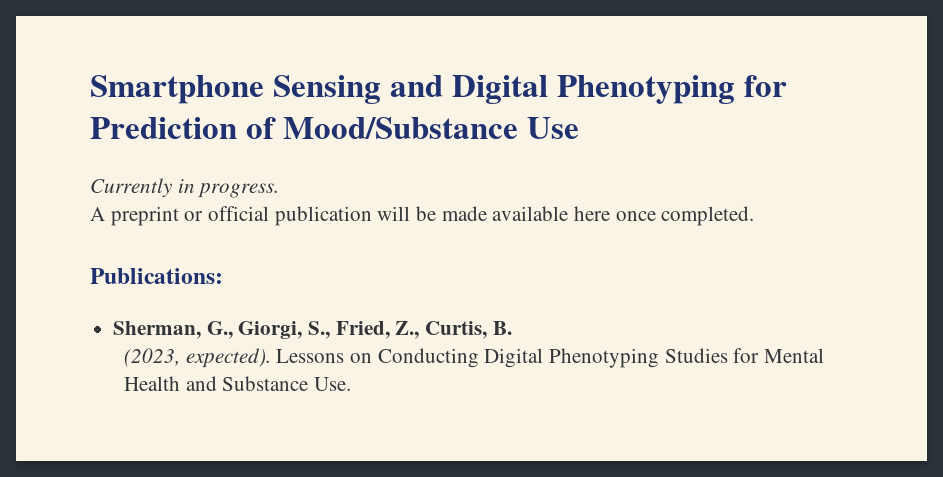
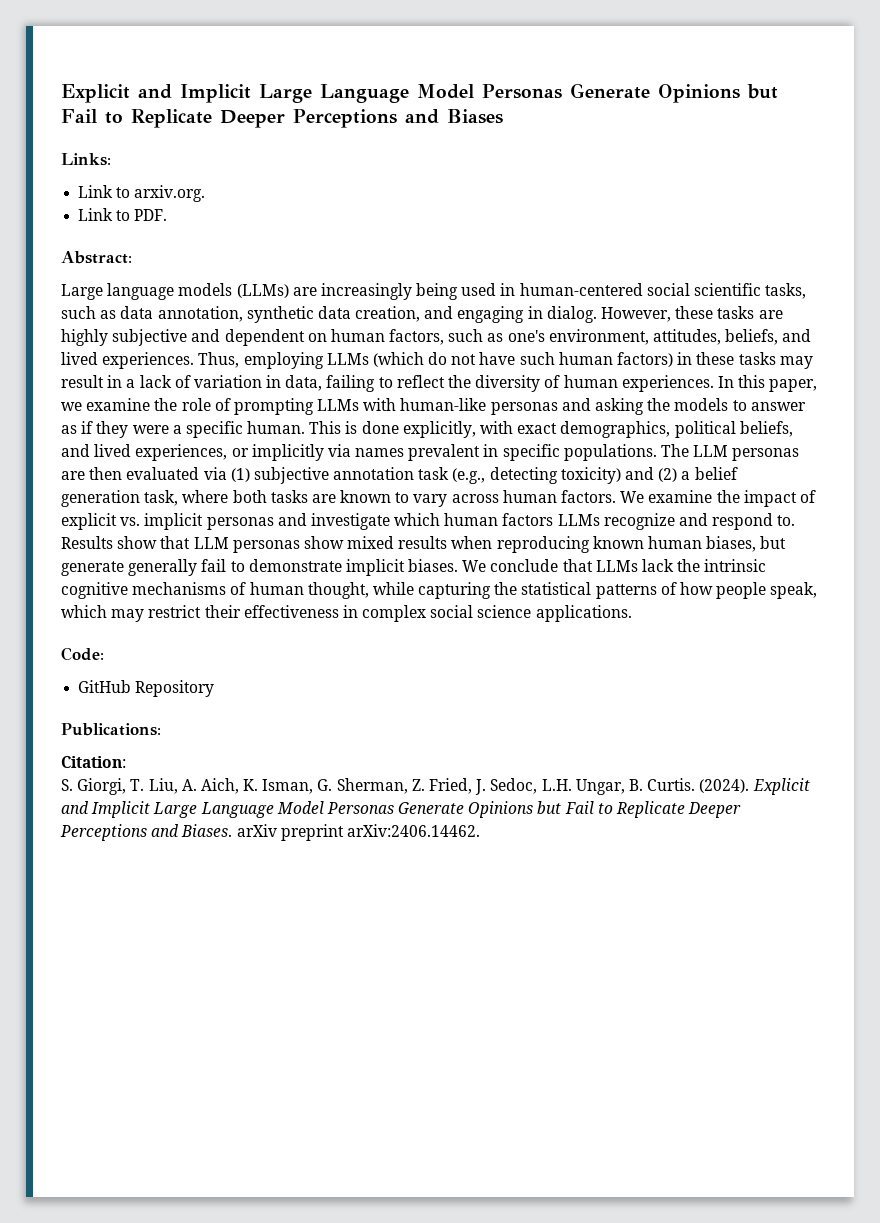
- Smartphone Sensing and Digital Phenotyping for Prediction of Mood/Substance Use
- Currently in progress.
- A preprint or official publication will be made available here once completed.
+ Explicit and Implicit Large Language Model Personas Generate Opinions but Fail to Replicate Deeper Perceptions and Biases
+ Links:
+ Link to arxiv.org.
+ Link to PDF.
+ Abstract:
+ Large language models (LLMs) are increasingly being used in human-centered social scientific tasks, such as data annotation, synthetic data creation, and engaging in dialog. However, these tasks are highly subjective and dependent on human factors, such as one's environment, attitudes, beliefs, and lived experiences. Thus, employing LLMs (which do not have such human factors) in these tasks may result in a lack of variation in data, failing to reflect the diversity of human experiences. In this paper, we examine the role of prompting LLMs with human-like personas and asking the models to answer as if they were a specific human. This is done explicitly, with exact demographics, political beliefs, and lived experiences, or implicitly via names prevalent in specific populations. The LLM personas are then evaluated via (1) subjective annotation task (e.g., detecting toxicity) and (2) a belief generation task, where both tasks are known to vary across human factors. We examine the impact of explicit vs. implicit personas and investigate which human factors LLMs recognize and respond to. Results show that LLM personas show mixed results when reproducing known human biases, but generate generally fail to demonstrate implicit biases. We conclude that LLMs lack the intrinsic cognitive mechanisms of human thought, while capturing the statistical patterns of how people speak, which may restrict their effectiveness in complex social science applications.
+ Code:
+ GitHub Repository
  Publications:
- Sherman, G., Giorgi, S., Fried, Z., Curtis, B.
- (2023, expected). Lessons on Conducting Digital Phenotyping Studies for Mental Health and Substance Use.
+ Citation:
+ S. Giorgi, T. Liu, A. Aich, K. Isman, G. Sherman, Z. Fried, J. Sedoc, L.H. Ungar, B. Curtis. (2024). Explicit and Implicit Large Language Model Personas Generate Opinions but Fail to Replicate Deeper Perceptions and Biases. arXiv preprint arXiv:2406.14462.

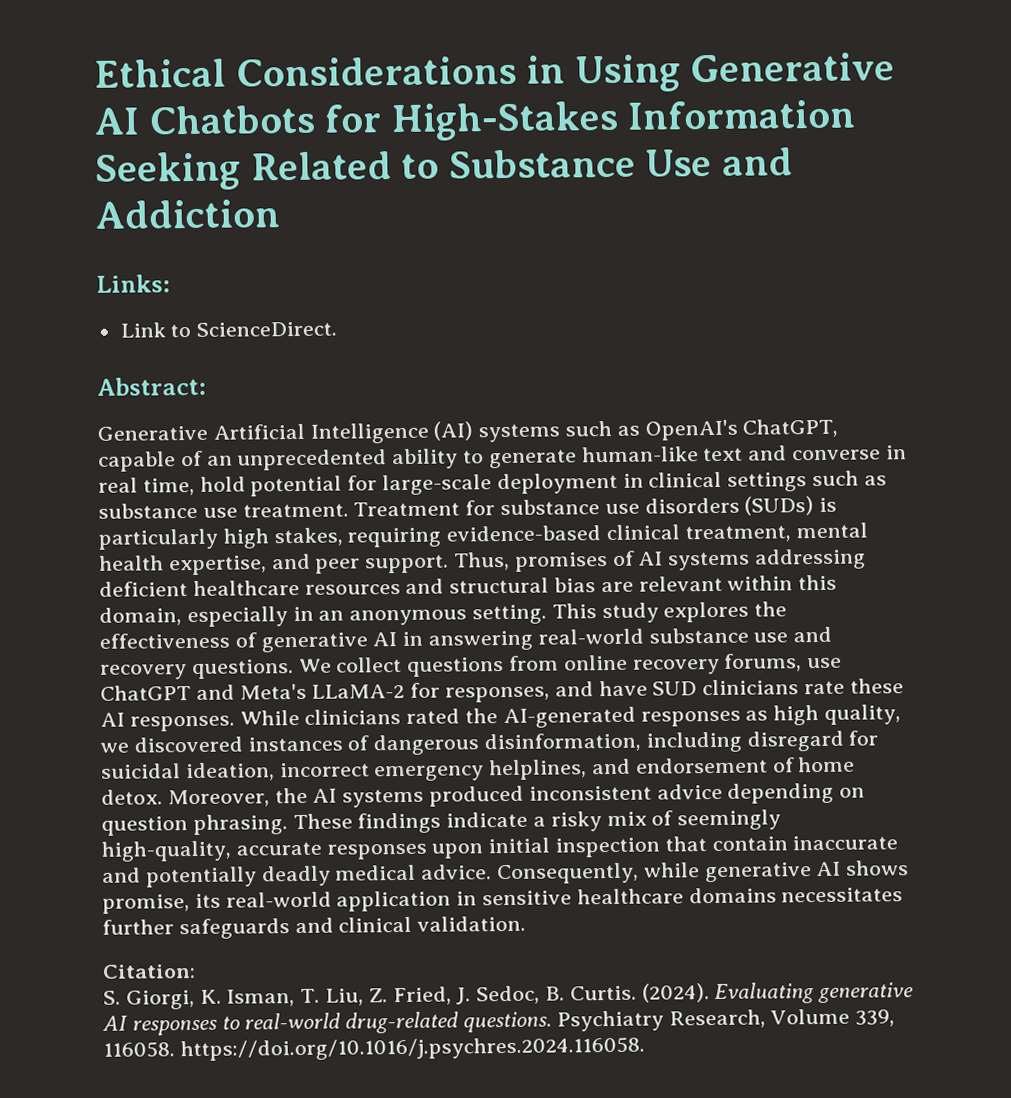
- Explicit and Implicit Large Language Model Personas Generate Opinions but Fail to Replicate Deeper Perceptions and Biases
+ Ethical Considerations in Using Generative AI Chatbots for High-Stakes Information Seeking Related to Substance Use and Addiction
  Links:
- Link to arxiv.org.
- Link to PDF.
+ Link to ScienceDirect.
  Abstract:
- Large language models (LLMs) are increasingly being used in human-centered social scientific tasks, such as data annotation, synthetic data creation, and engaging in dialog. However, these tasks are highly subjective and dependent on human factors, such as one's environment, attitudes, beliefs, and lived experiences. Thus, employing LLMs (which do not have such human factors) in these tasks may result in a lack of variation in data, failing to reflect the diversity of human experiences. In this paper, we examine the role of prompting LLMs with human-like personas and asking the models to answer as if they were a specific human. This is done explicitly, with exact demographics, political beliefs, and lived experiences, or implicitly via names prevalent in specific populations. The LLM personas are then evaluated via (1) subjective annotation task (e.g., detecting toxicity) and (2) a belief generation task, where both tasks are known to vary across human factors. We examine the impact of explicit vs. implicit personas and investigate which human factors LLMs recognize and respond to. Results show that LLM personas show mixed results when reproducing known human biases, but generate generally fail to demonstrate implicit biases. We conclude that LLMs lack the intrinsic cognitive mechanisms of human thought, while capturing the statistical patterns of how people speak, which may restrict their effectiveness in complex social science applications.
- Code:
- GitHub Repository
- Publications:
+ Generative Artificial Intelligence (AI) systems such as OpenAI's ChatGPT, capable of an unprecedented ability to generate human-like text and converse in real time, hold potential for large-scale deployment in clinical settings such as substance use treatment. Treatment for substance use disorders (SUDs) is particularly high stakes, requiring evidence-based clinical treatment, mental health expertise, and peer support. Thus, promises of AI systems addressing deficient healthcare resources and structural bias are relevant within this domain, especially in an anonymous setting. This study explores the effectiveness of generative AI in answering real-world substance use and recovery questions. We collect questions from online recovery forums, use ChatGPT and Meta's LLaMA-2 for responses, and have SUD clinicians rate these AI responses. While clinicians rated the AI-generated responses as high quality, we discovered instances of dangerous disinformation, including disregard for suicidal ideation, incorrect emergency helplines, and endorsement of home detox. Moreover, the AI systems produced inconsistent advice depending on question phrasing. These findings indicate a risky mix of seemingly high-quality, accurate responses upon initial inspection that contain inaccurate and potentially deadly medical advice. Consequently, while generative AI shows promise, its real-world application in sensitive healthcare domains necessitates further safeguards and clinical validation.
  Citation:
- S. Giorgi, T. Liu, A. Aich, K. Isman, G. Sherman, Z. Fried, J. Sedoc, L.H. Ungar, B. Curtis.
+ S. Giorgi, K. Isman, T. Liu, Z. Fried, J. Sedoc, B. Curtis.
- Explicit and Implicit Large Language Model Personas Generate Opinions but Fail to Replicate Deeper Perceptions and Biases. arXiv preprint arXiv:2406.14462.
+ Evaluating generative AI responses to real-world drug-related questions. Psychiatry Research, Volume 339, 116058. https://doi.org/10.1016/j.psychres.2024.116058.

